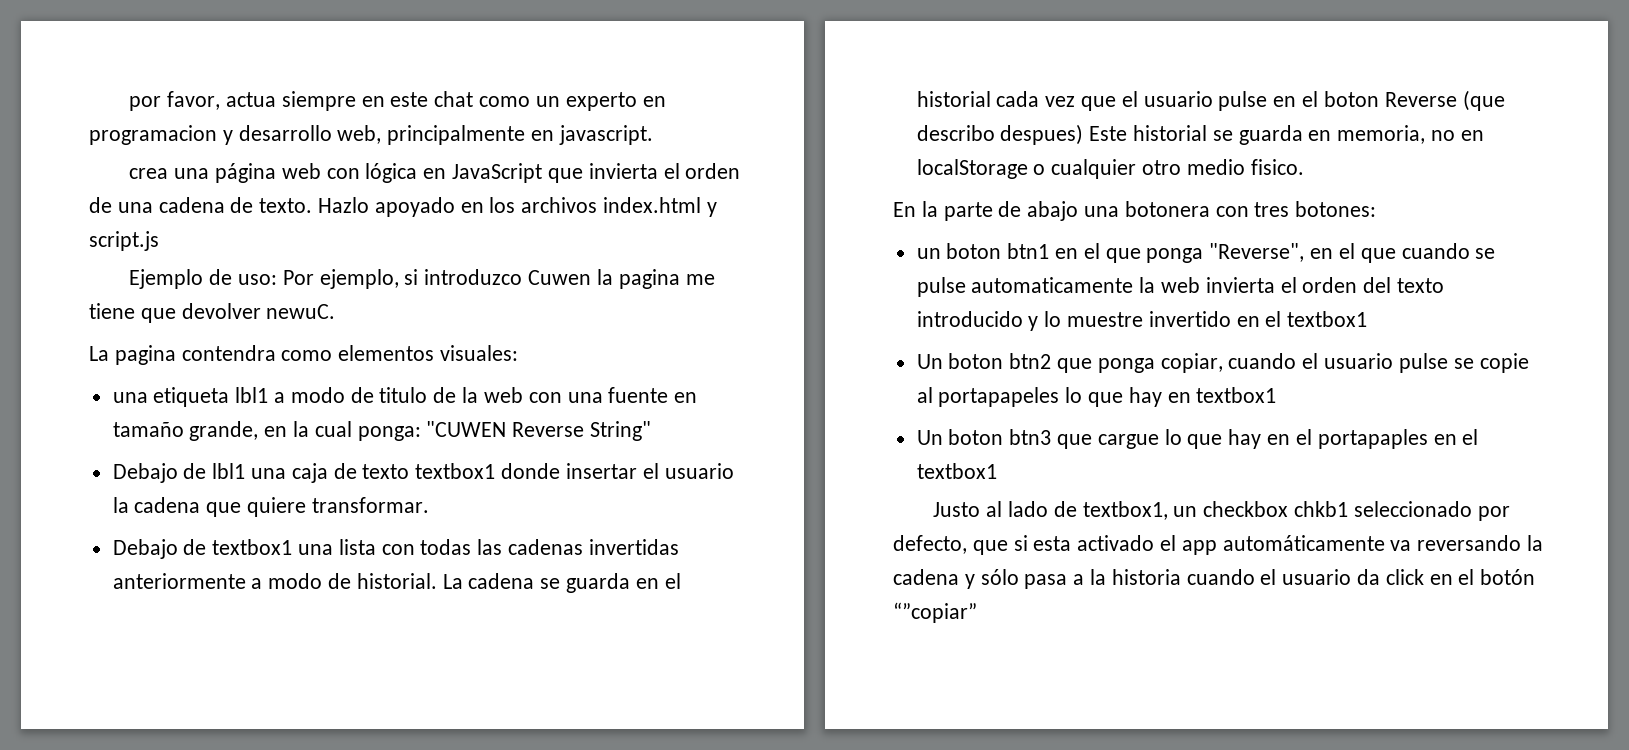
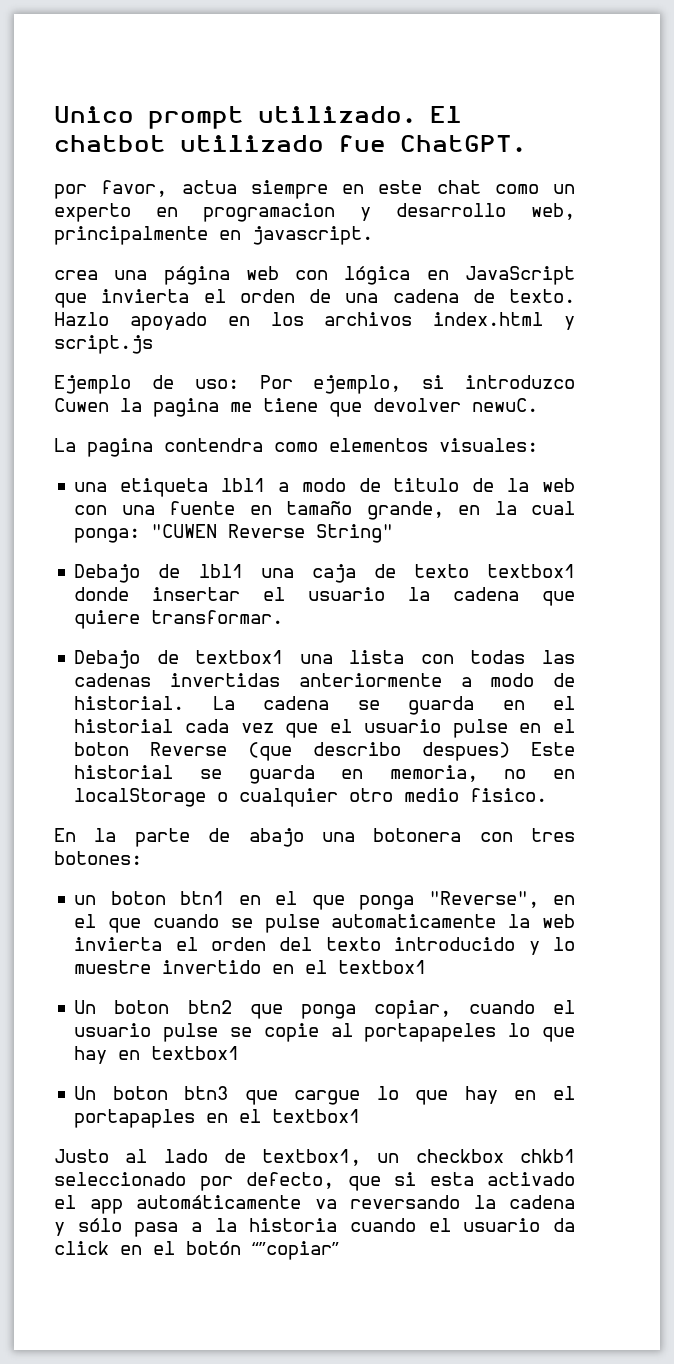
+ Unico prompt utilizado. El chatbot utilizado fue ChatGPT.

